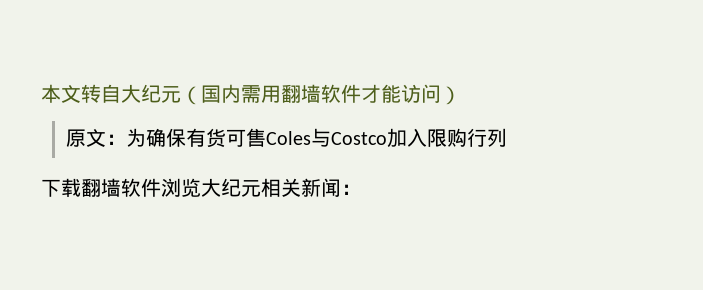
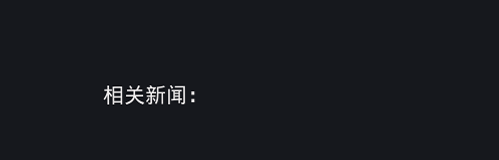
- 本文转自大纪元（国内需用翻墙软件才能访问）
- 原文：为确保有货可售Coles与Costco加入限购行列
- 下载翻墙软件浏览大纪元相关新闻：
+ 相关新闻：

